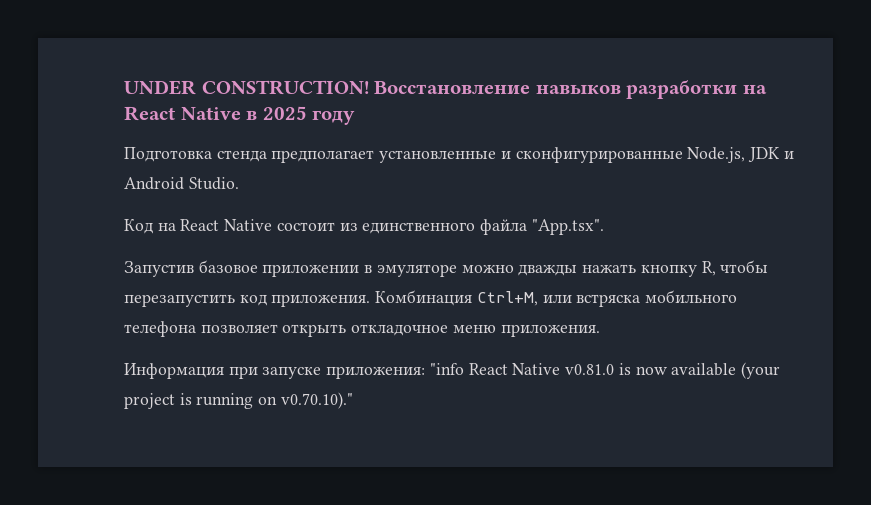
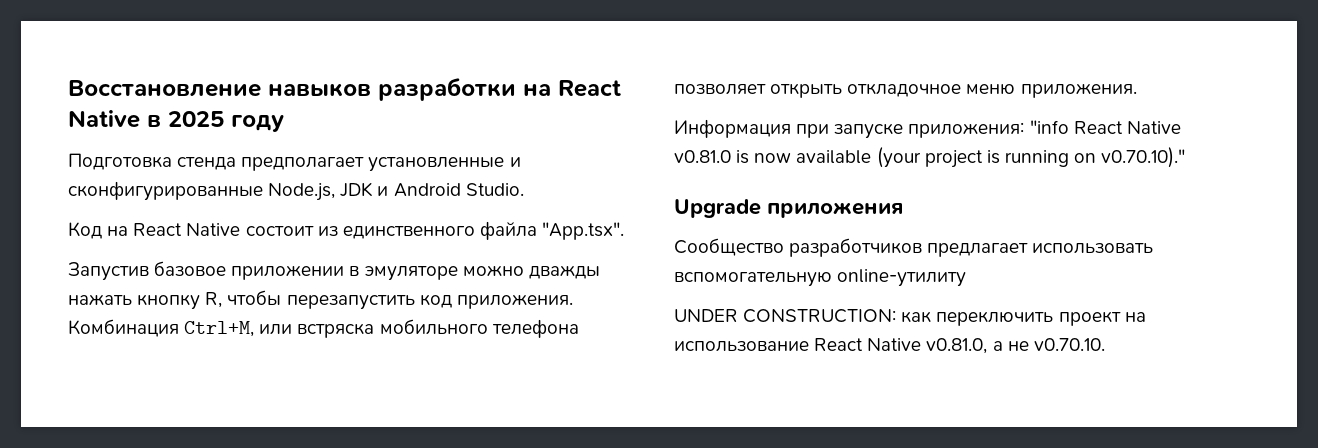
- UNDER CONSTRUCTION!
+ Upgrade приложения
+ Сообщество разработчиков предлагает использовать вспомогательную online-утилиту
+ UNDER CONSTRUCTION: как переключить проект на использование React Native v0.81.0, а не v0.70.10.

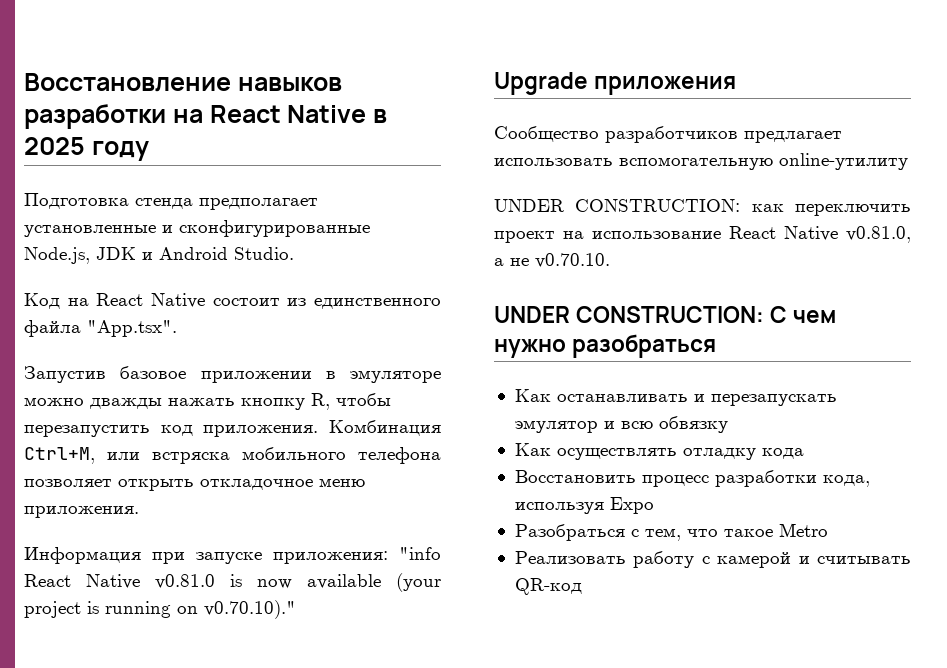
+ UNDER CONSTRUCTION: С чем нужно разобраться
+ Как останавливать и перезапускать эмулятор и всю обвязку
+ Как осуществлять отладку кода
+ Восстановить процесс разработки кода, используя Expo
+ Разобраться с тем, что такое Metro
+ Реализовать работу с камерой и считывать QR-код

